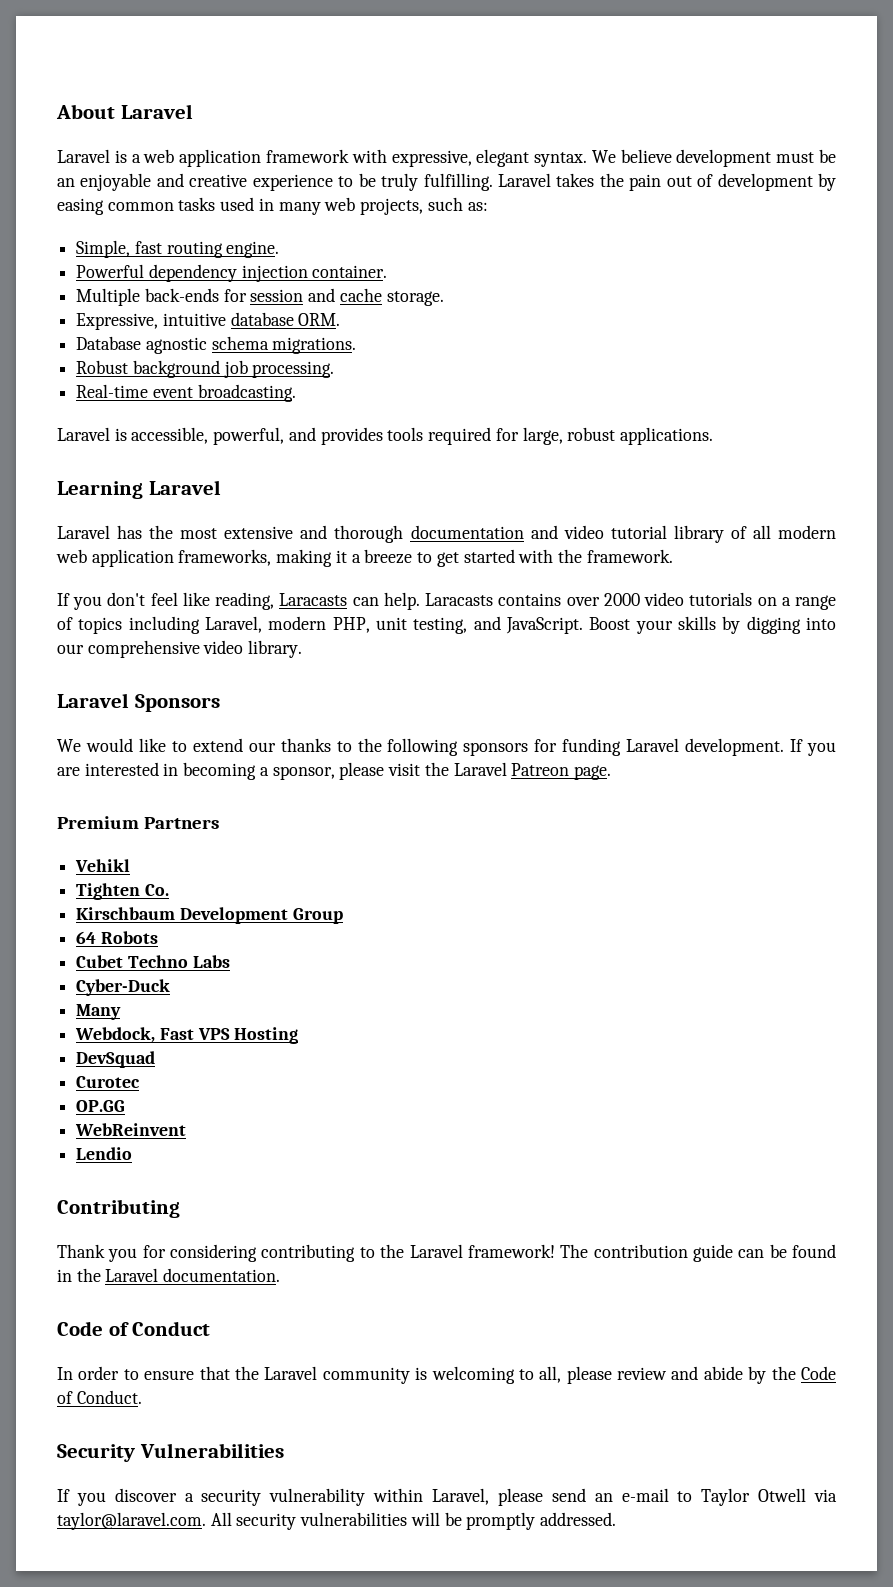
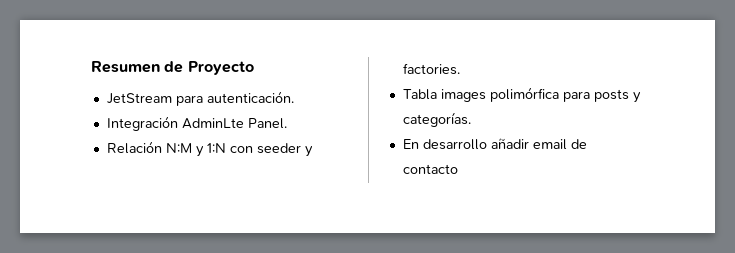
- About Laravel
- Laravel is a web application framework with expressive, elegant syntax. We believe development must be an enjoyable and creative experience to be truly fulfilling. Laravel takes the pain out of development by easing common tasks used in many web projects, such as:
- Simple, fast routing engine.
- Powerful dependency injection container.
- Multiple back-ends for session and cache storage.
- Expressive, intuitive database ORM.
- Database agnostic schema migrations.
- Robust background job processing.
- Real-time event broadcasting.
- Laravel is accessible, powerful, and provides tools required for large, robust applications.
- Learning Laravel
- Laravel has the most extensive and thorough documentation and video tutorial library of all modern web application frameworks, making it a breeze to get started with the framework.
- If you don't feel like reading, Laracasts can help. Laracasts contains over 2000 video tutorials on a range of topics including Laravel, modern PHP, unit testing, and JavaScript. Boost your skills by digging into our comprehensive video library.
- Laravel Sponsors
- We would like to extend our thanks to the following sponsors for funding Laravel development. If you are interested in becoming a sponsor, please visit the Laravel Patreon page.
- Premium Partners
- Vehikl
- Tighten Co.
- Kirschbaum Development Group
- 64 Robots
- Cubet Techno Labs
- Cyber-Duck
- Many
- Webdock, Fast VPS Hosting
- DevSquad
- Curotec
- OP.GG
- WebReinvent
- Lendio
- Contributing
- Thank you for considering contributing to the Laravel framework! The contribution guide can be found in the Laravel documentation.
- Code of Conduct
- In order to ensure that the Laravel community is welcoming to all, please review and abide by the Code of Conduct.
- Security Vulnerabilities
- If you discover a security vulnerability within Laravel, please send an e-mail to Taylor Otwell via taylor@laravel.com. All security vulnerabilities will be promptly addressed.
+ Resumen de Proyecto
+ JetStream para autenticación.
+ Integración AdminLte Panel.
+ Relación N:M y 1:N con seeder y factories.
+ Tabla images polimórfica para posts y categorías.
+ En desarrollo añadir email de contacto

